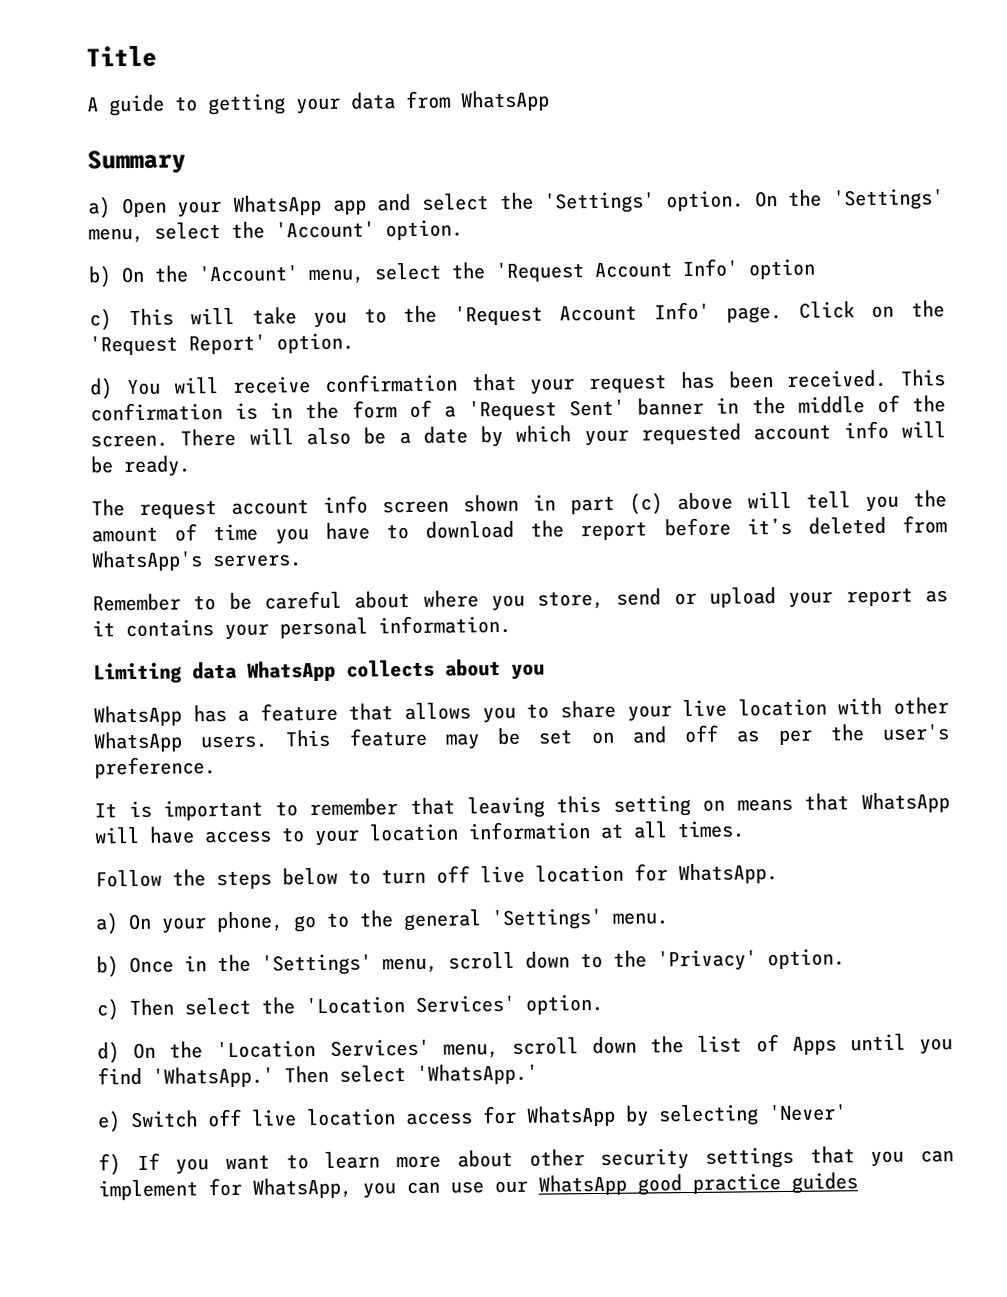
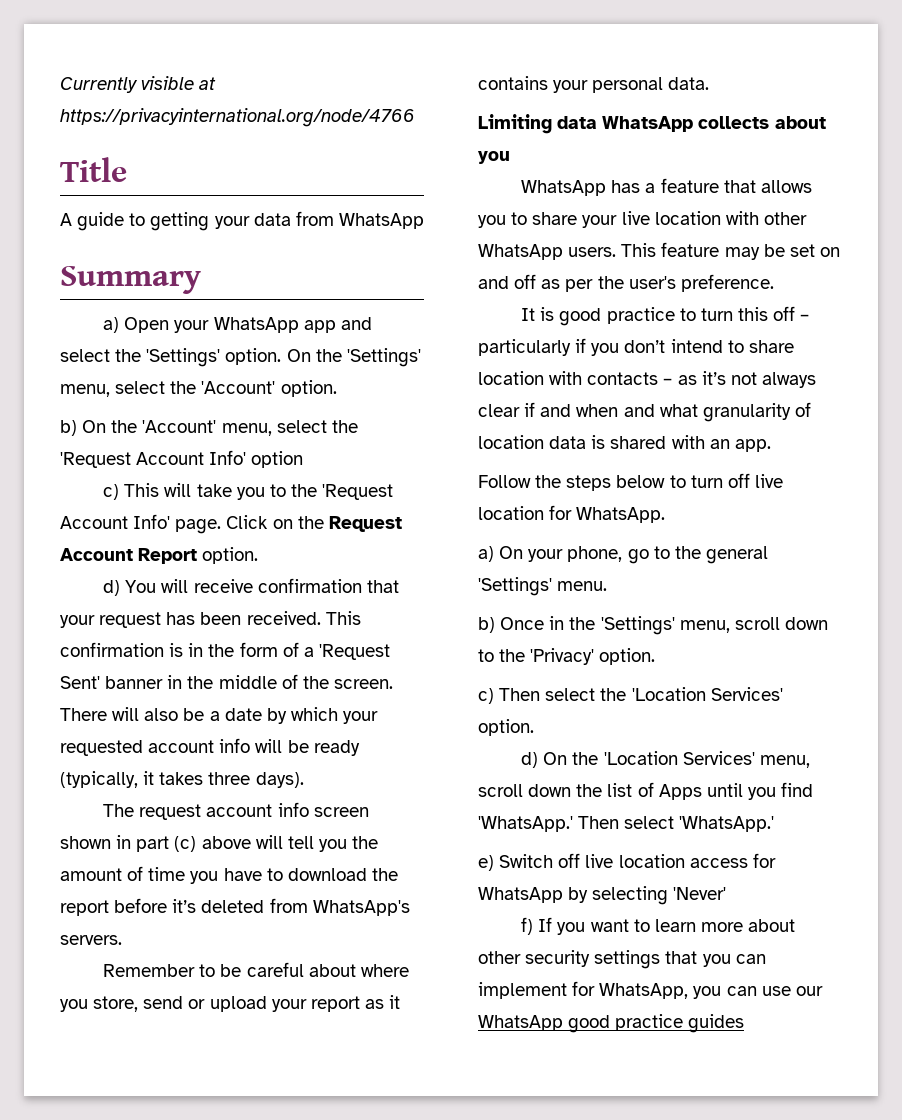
+ Currently visible at https://privacyinternational.org/node/4766
- Click on the 'Request Report' option.
+ Click on the Request Account Report option.
- There will also be a date by which your requested account info will be ready.
+ There will also be a date by which your requested account info will be ready (typically, it takes three days).
- Remember to be careful about where you store, send or upload your report as it contains your personal information.
+ Remember to be careful about where you store, send or upload your report as it contains your personal data.
- It is important to remember that leaving this setting on means that WhatsApp will have access to your location information at all times.
+ It is good practice to turn this off – particularly if you don’t intend to share location with contacts – as it’s not always clear if and when and what granularity of location data is shared with an app.

